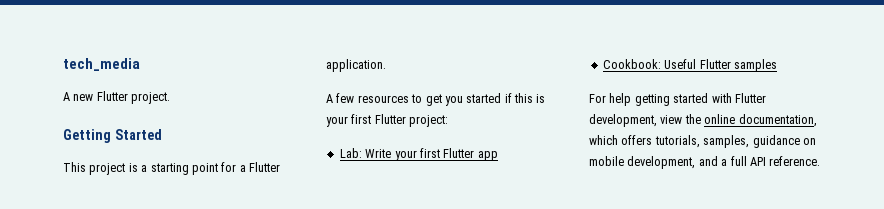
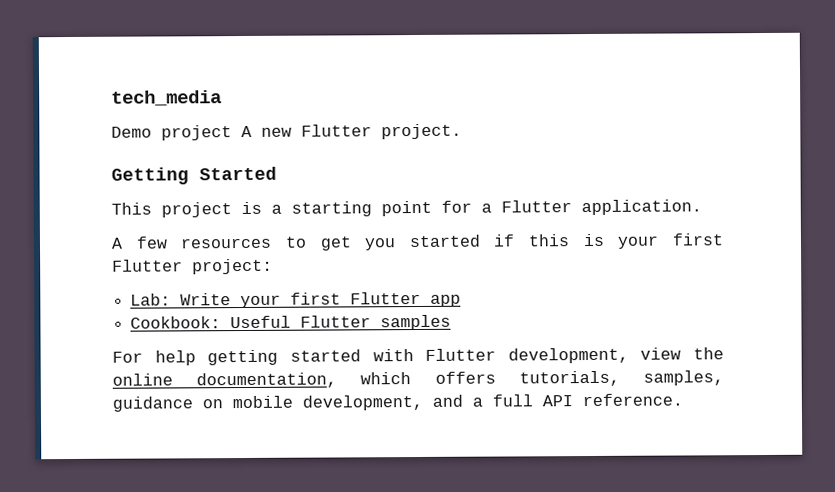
- A new Flutter project.
+ Demo project A new Flutter project.

